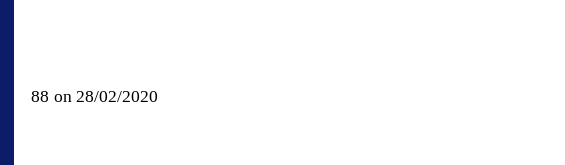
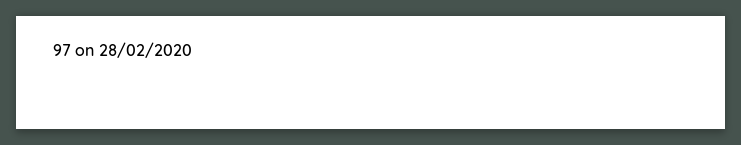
- 88 on 28/02/2020
+ 97 on 28/02/2020

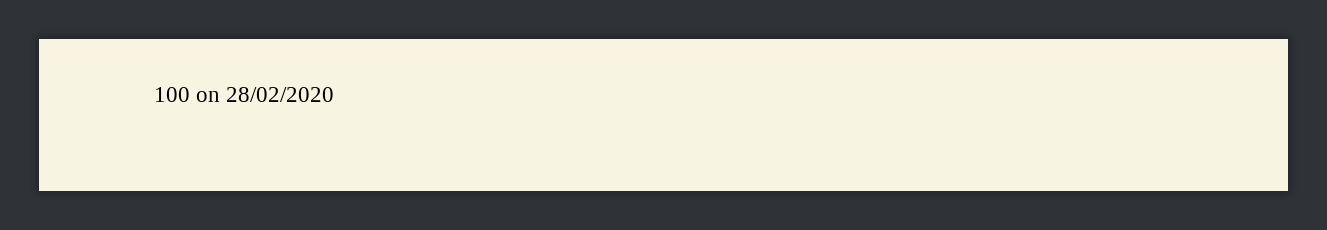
- 97 on 28/02/2020
+ 100 on 28/02/2020

